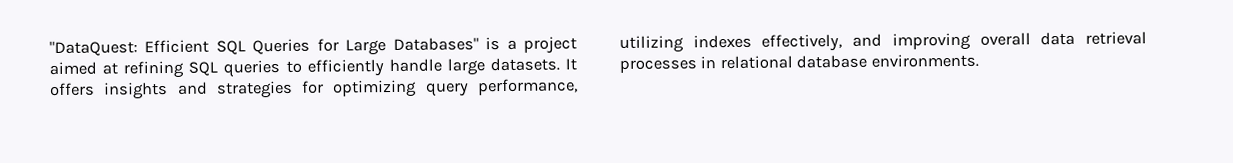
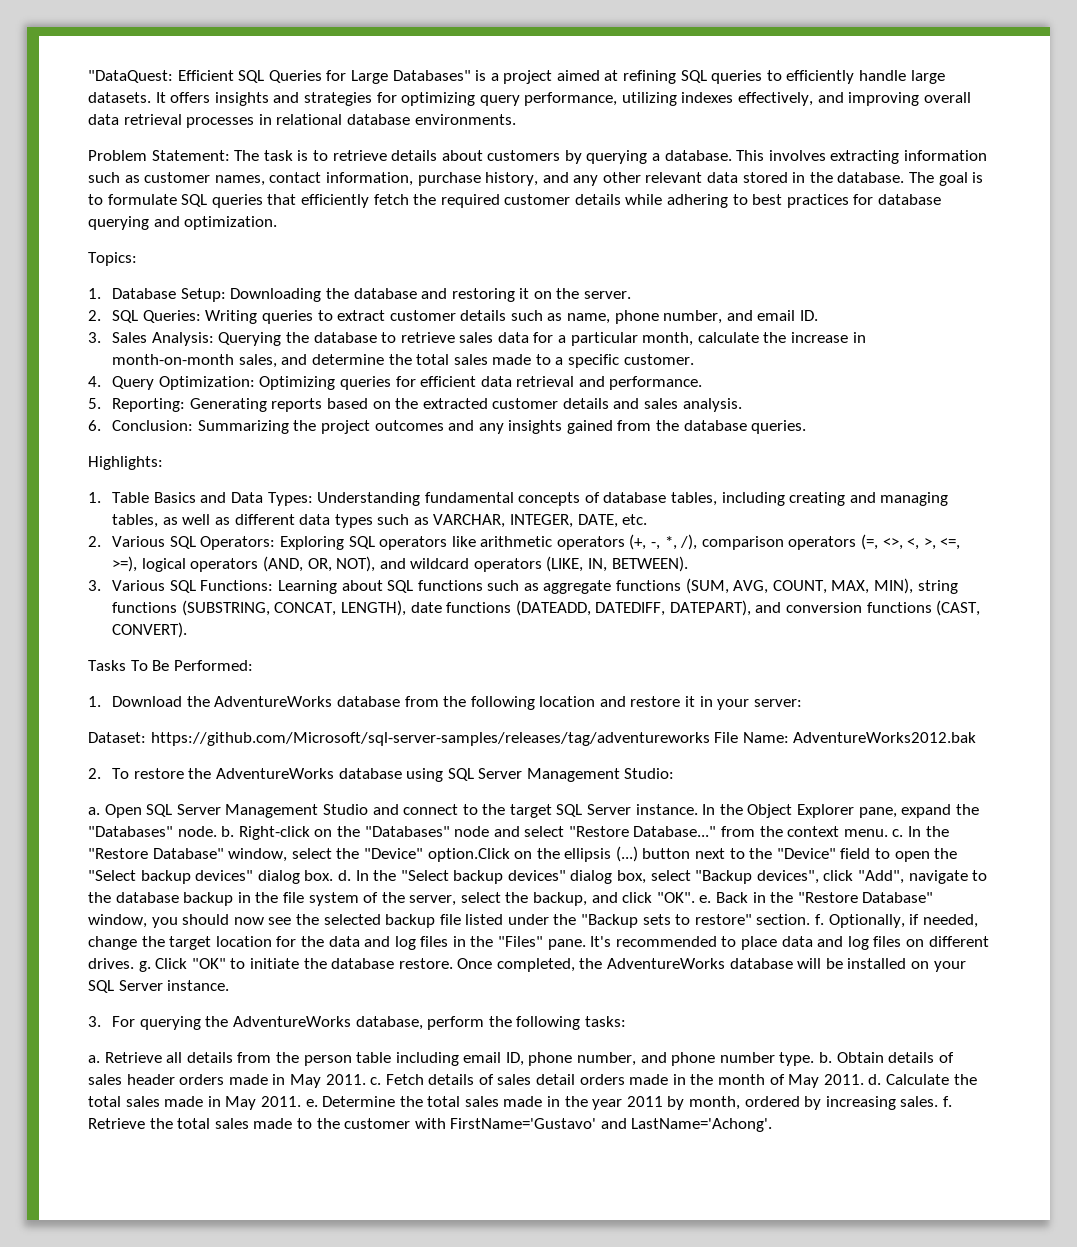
+ Problem Statement: The task is to retrieve details about customers by querying a database. This involves extracting information such as customer names, contact information, purchase history, and any other relevant data stored in the database. The goal is to formulate SQL queries that efficiently fetch the required customer details while adhering to best practices for database querying and optimization.
+ Topics:
+ 1. Database Setup: Downloading the database and restoring it on the server.
+ 2. SQL Queries: Writing queries to extract customer details such as name, phone number, and email ID.
+ 3. Sales Analysis: Querying the database to retrieve sales data for a particular month, calculate the increase in month-on-month sales, and determine the total sales made to a specific customer.
+ 4. Query Optimization: Optimizing queries for efficient data retrieval and performance.
+ 5. Reporting: Generating reports based on the extracted customer details and sales analysis.
+ 6. Conclusion: Summarizing the project outcomes and any insights gained from the database queries.
+ Highlights:
+ 1. Table Basics and Data Types: Understanding fundamental concepts of database tables, including creating and managing tables, as well as different data types such as VARCHAR, INTEGER, DATE, etc.
+ 2. Various SQL Operators: Exploring SQL operators like arithmetic operators (+, -, *, /), comparison operators (=, <>, <, >, <=, >=), logical operators (AND, OR, NOT), and wildcard operators (LIKE, IN, BETWEEN).
+ 3. Various SQL Functions: Learning about SQL functions such as aggregate functions (SUM, AVG, COUNT, MAX, MIN), string functions (SUBSTRING, CONCAT, LENGTH), date functions (DATEADD, DATEDIFF, DATEPART), and conversion functions (CAST, CONVERT).
+ Tasks To Be Performed:
+ 1. Download the AdventureWorks database from the following location and restore it in your server:
+ Dataset: https://github.com/Microsoft/sql-server-samples/releases/tag/adventureworks File Name: AdventureWorks2012.bak
+ 2. To restore the AdventureWorks database using SQL Server Management Studio:
+ a. Open SQL Server Management Studio and connect to the target SQL Server instance. In the Object Explorer pane, expand the "Databases" node. b. Right-click on the "Databases" node and select "Restore Database..." from the context menu. c. In the "Restore Database" window, select the "Device" option.Click on the ellipsis (...) button next to the "Device" field to open the "Select backup devices" dialog box. d. In the "Select backup devices" dialog box, select "Backup devices", click "Add", navigate to the database backup in the file system of the server, select the backup, and click "OK". e. Back in the "Restore Database" window, you should now see the selected backup file listed under the "Backup sets to restore" section. f. Optionally, if needed, change the target location for the data and log files in the "Files" pane. It's recommended to place data and log files on different drives. g. Click "OK" to initiate the database restore. Once completed, the AdventureWorks database will be installed on your SQL Server instance.
+ 3. For querying the AdventureWorks database, perform the following tasks:
+ a. Retrieve all details from the person table including email ID, phone number, and phone number type. b. Obtain details of sales header orders made in May 2011. c. Fetch details of sales detail orders made in the month of May 2011. d. Calculate the total sales made in May 2011. e. Determine the total sales made in the year 2011 by month, ordered by increasing sales. f. Retrieve the total sales made to the customer with FirstName='Gustavo' and LastName='Achong'.

